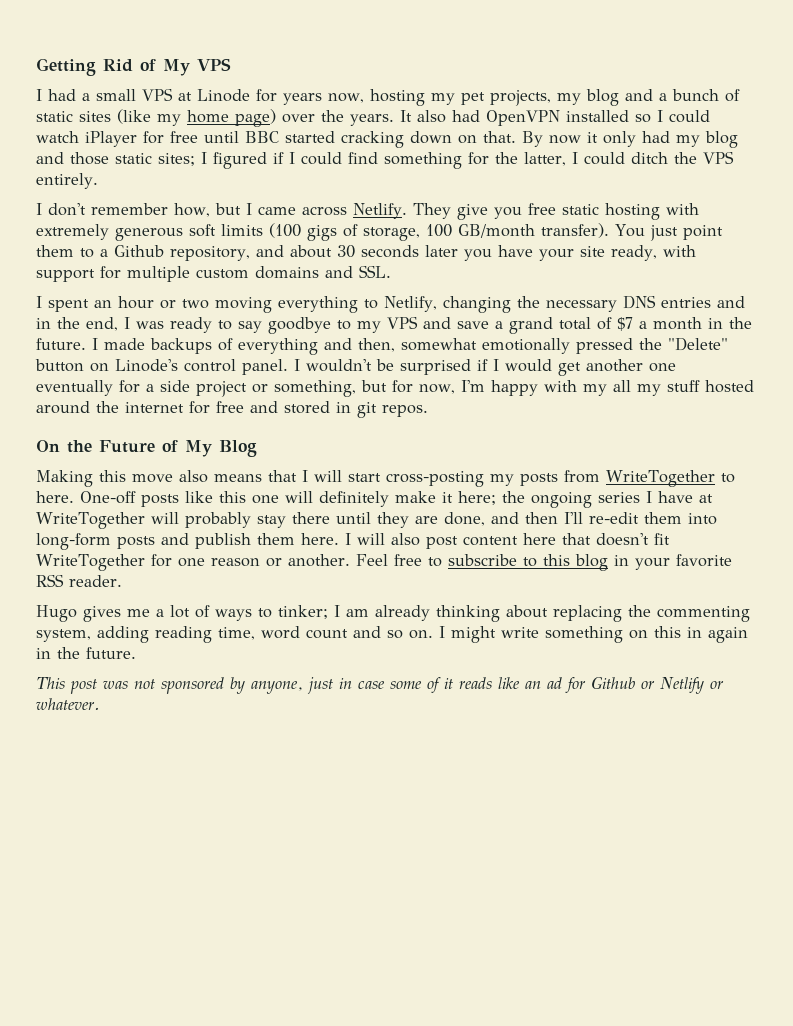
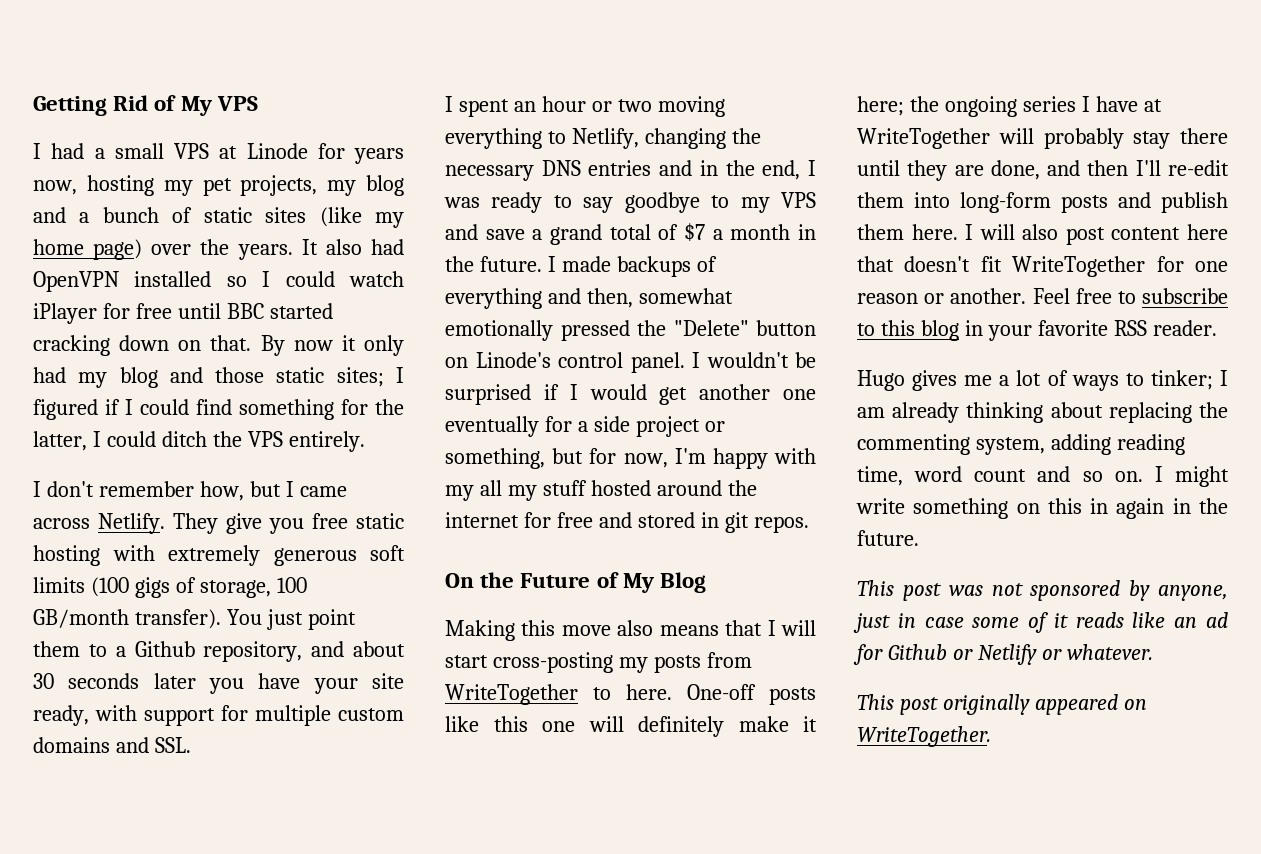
+ This post originally appeared on WriteTogether.

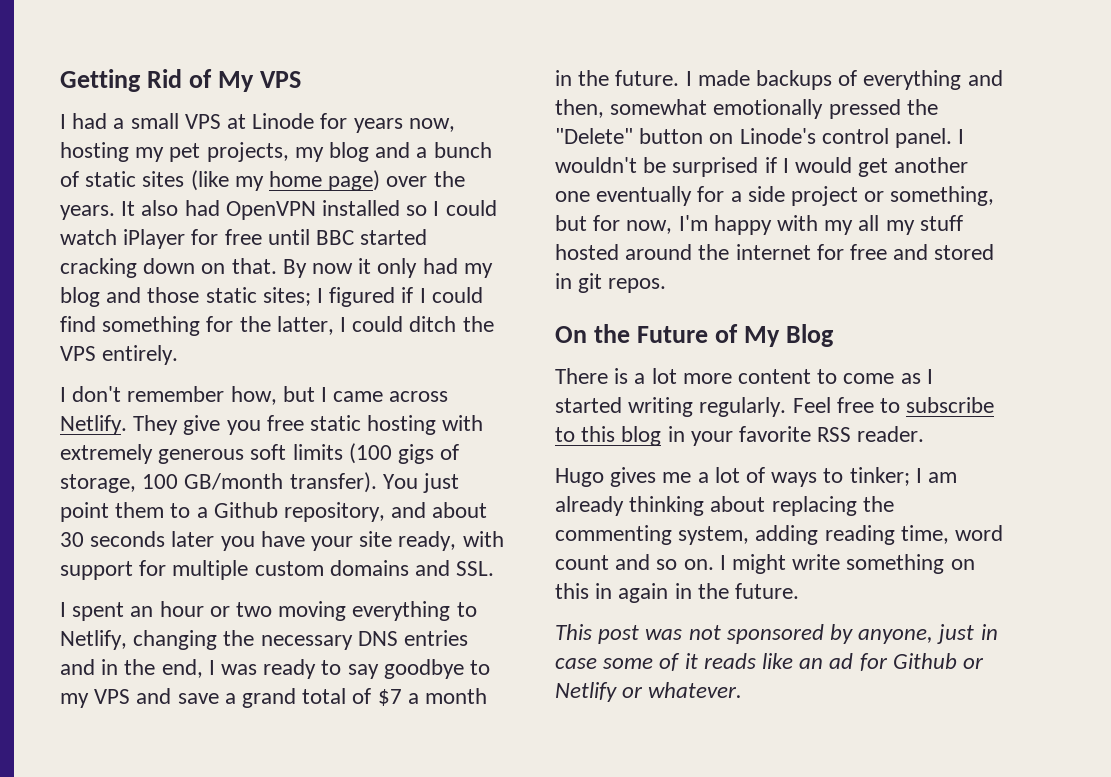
- Making this move also means that I will start cross-posting my posts from WriteTogether to here. One-off posts like this one will definitely make it here; the ongoing series I have at WriteTogether will probably stay there until they are done, and then I'll re-edit them into long-form posts and publish them here. I will also post content here that doesn't fit WriteTogether for one reason or another.
+ There is a lot more content to come as I started writing regularly.
- This post originally appeared on WriteTogether.

